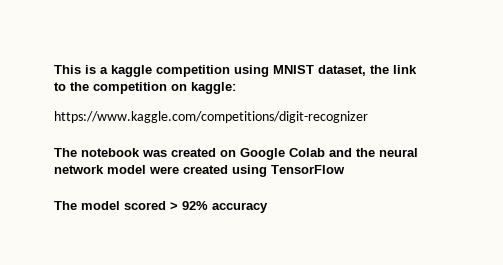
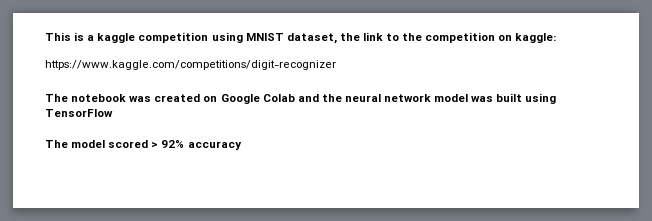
- The notebook was created on Google Colab and the neural network model were created using TensorFlow
+ The notebook was created on Google Colab and the neural network model was built using TensorFlow

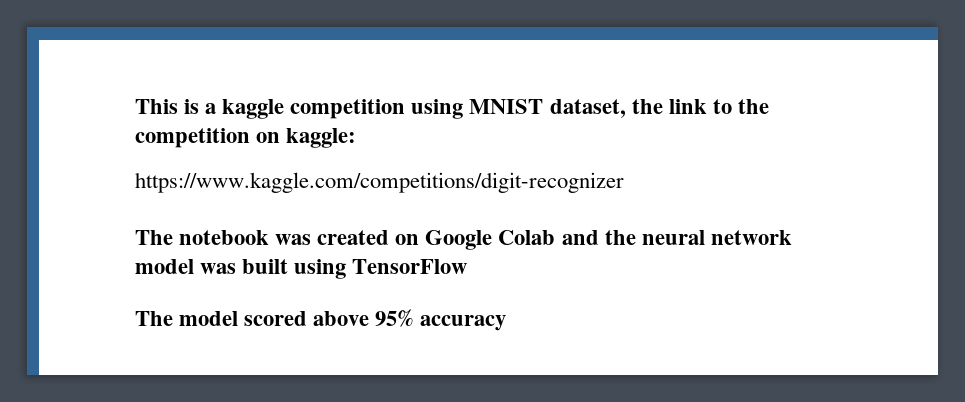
- The model scored > 92% accuracy
+ The model scored above 95% accuracy

